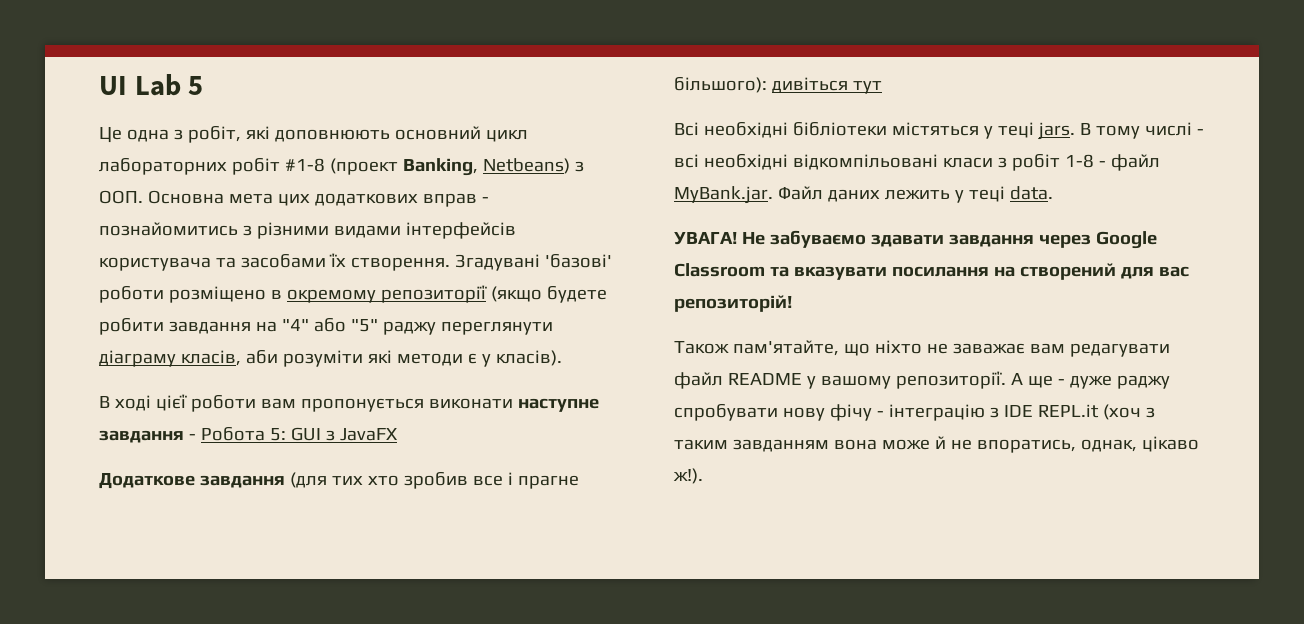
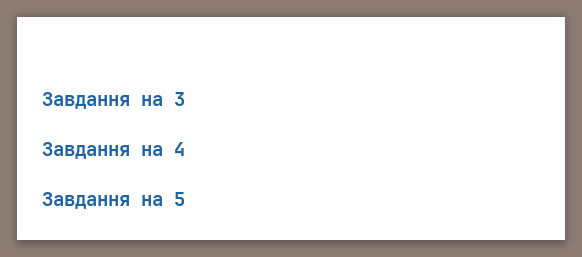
- UI Lab 5
- Це одна з робіт, які доповнюють основний цикл лабораторних робіт #1-8 (проект Banking, Netbeans) з ООП. Основна мета цих додаткових вправ - познайомитись з різними видами інтерфейсів користувача та засобами їх створення. Згадувані 'базові' роботи розміщено в окремому репозиторії (якщо будете робити завдання на "4" або "5" раджу переглянути діаграму класів, аби розуміти які методи є у класів).
- В ході цієї роботи вам пропонується виконати наступне завдання - Робота 5: GUI з JavaFX
- Додаткове завдання (для тих хто зробив все і прагне більшого): дивіться тут
- Всі необхідні бібліотеки містяться у теці jars. В тому числі - всі необхідні відкомпільовані класи з робіт 1-8 - файл MyBank.jar. Файл даних лежить у теці data.
- УВАГА! Не забуваємо здавати завдання через Google Classroom та вказувати посилання на створений для вас репозиторій!
- Також пам'ятайте, що ніхто не заважає вам редагувати файл README у вашому репозиторії. А ще - дуже раджу спробувати нову фічу - інтеграцію з IDE REPL.it (хоч з таким завданням вона може й не впоратись, однак, цікаво ж!).
+ Завдання на 3
+ Завдання на 4
+ Завдання на 5

